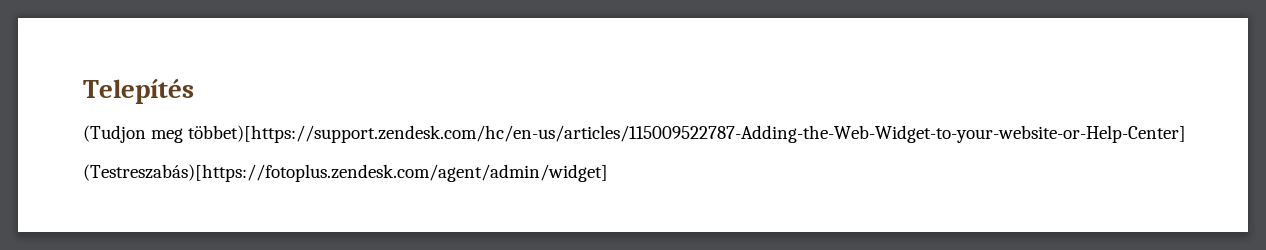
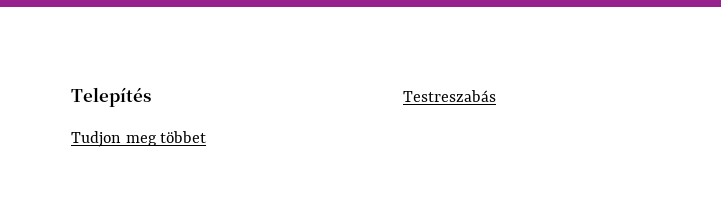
- (Tudjon meg többet)[https://support.zendesk.com/hc/en-us/articles/115009522787-Adding-the-Web-Widget-to-your-website-or-Help-Center]
- (Testreszabás)[https://fotoplus.zendesk.com/agent/admin/widget]
+ Tudjon meg többet
+ Testreszabás

